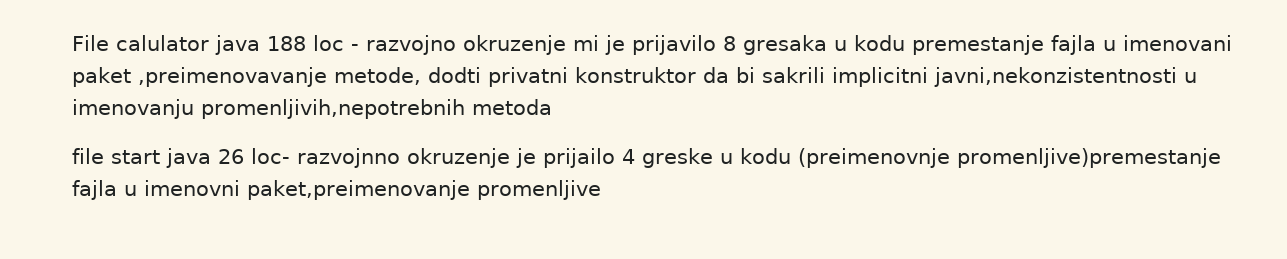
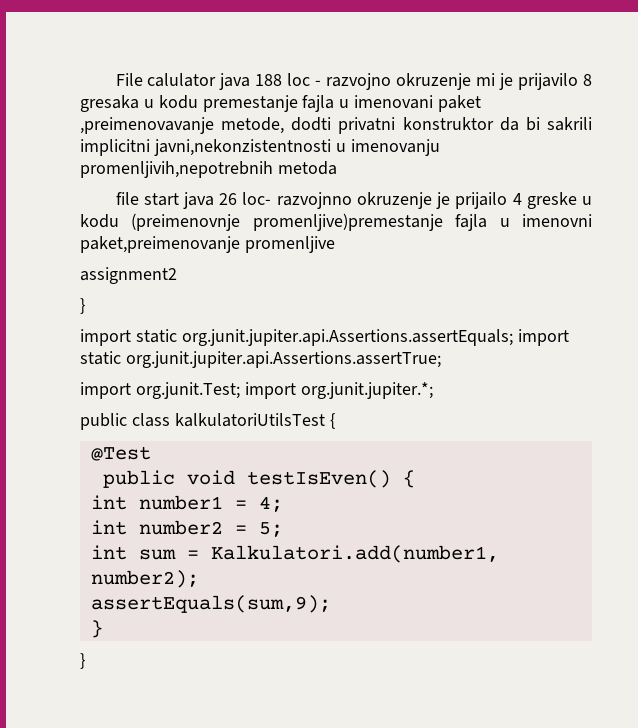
+ assignment2
+ }
+ import static org.junit.jupiter.api.Assertions.assertEquals; import static org.junit.jupiter.api.Assertions.assertTrue;
+ import org.junit.Test; import org.junit.jupiter.*;
+ public class kalkulatoriUtilsTest {
+ @Test
+ public void testIsEven() {
+ int number1 = 4;
+ int number2 = 5;
+ int sum = Kalkulatori.add(number1, number2);
+ assertEquals(sum,9);
+ }
+ }

